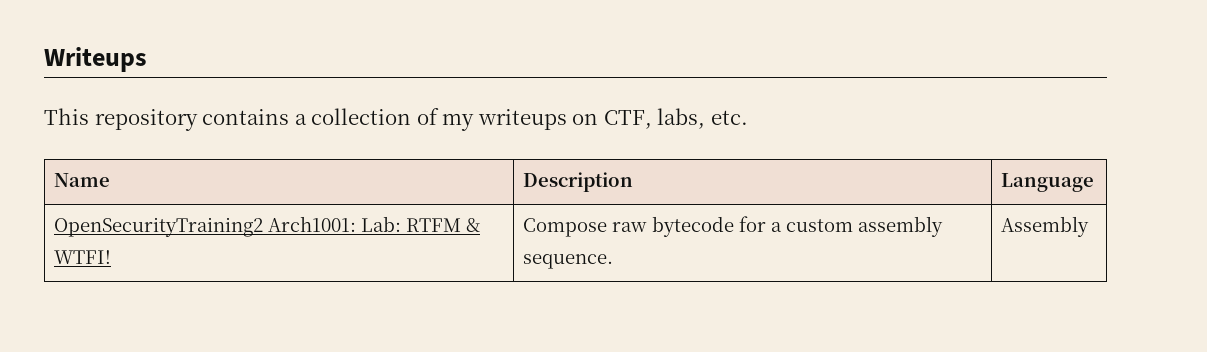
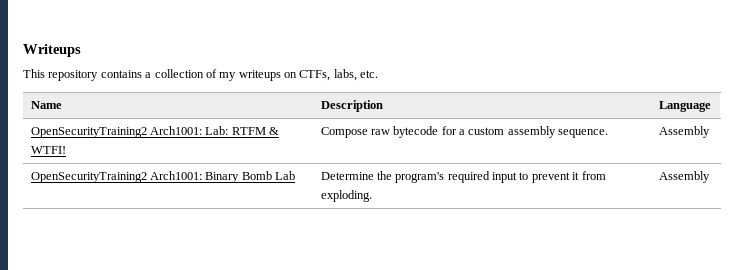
- This repository contains a collection of my writeups on CTF, labs, etc.
+ This repository contains a collection of my writeups on CTFs, labs, etc.
+ OpenSecurityTraining2 Arch1001: Binary Bomb Lab | Determine the program's required input to prevent it from exploding. | Assembly

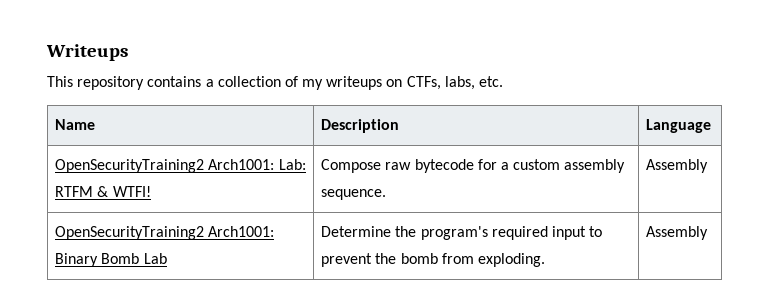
- OpenSecurityTraining2 Arch1001: Binary Bomb Lab | Determine the program's required input to prevent it from exploding. | Assembly
+ OpenSecurityTraining2 Arch1001: Binary Bomb Lab | Determine the program's required input to prevent the bomb from exploding. | Assembly

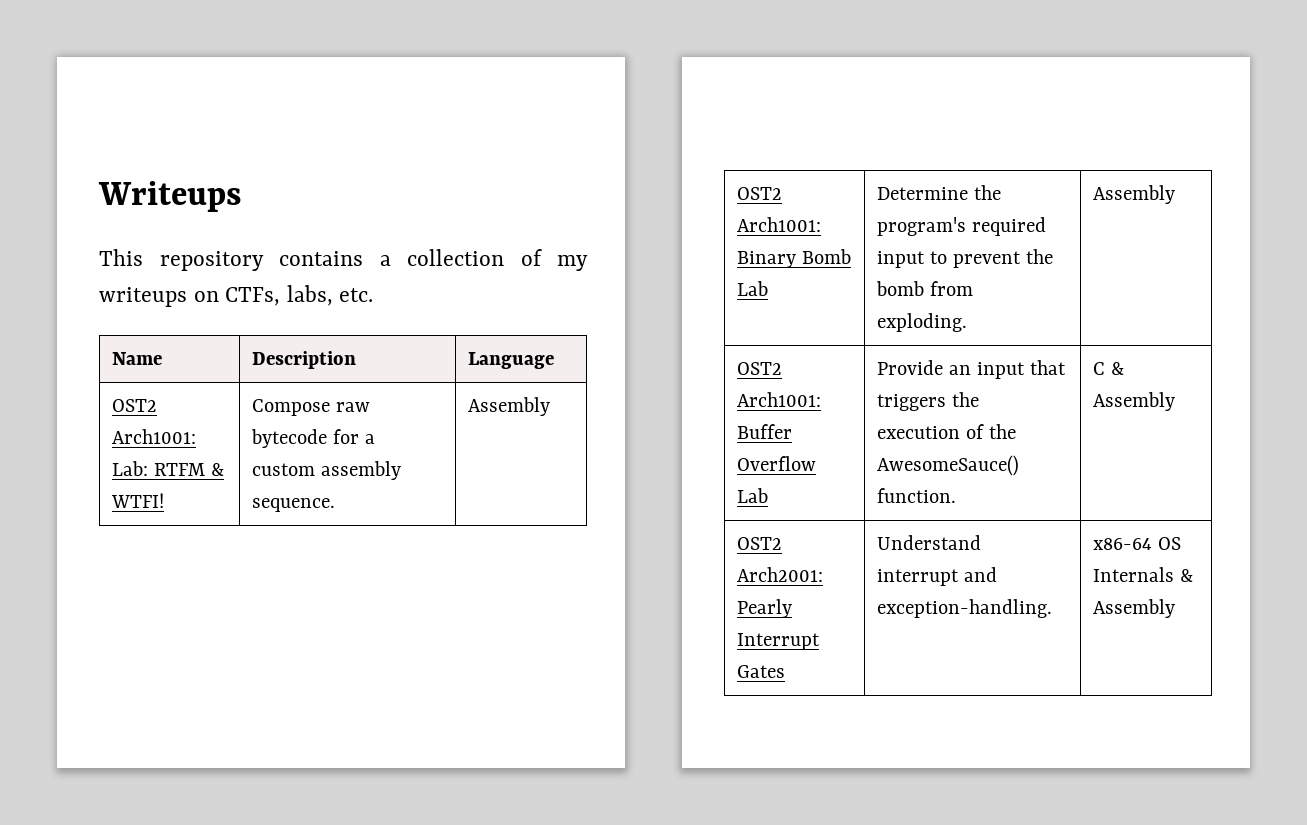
- OpenSecurityTraining2 Arch1001: Lab: RTFM & WTFI! | Compose raw bytecode for a custom assembly sequence. | Assembly
+ OST2 Arch1001: Lab: RTFM & WTFI! | Compose raw bytecode for a custom assembly sequence. | Assembly
- OpenSecurityTraining2 Arch1001: Binary Bomb Lab | Determine the program's required input to prevent the bomb from exploding. | Assembly
+ OST2 Arch1001: Binary Bomb Lab | Determine the program's required input to prevent the bomb from exploding. | Assembly
+ OST2 Arch1001: Buffer Overflow Lab | Provide an input that triggers the execution of the AwesomeSauce() function. | C & Assembly
+ OST2 Arch2001: Pearly Interrupt Gates | Understand interrupt and exception-handling. | x86-64 OS Internals & Assembly

